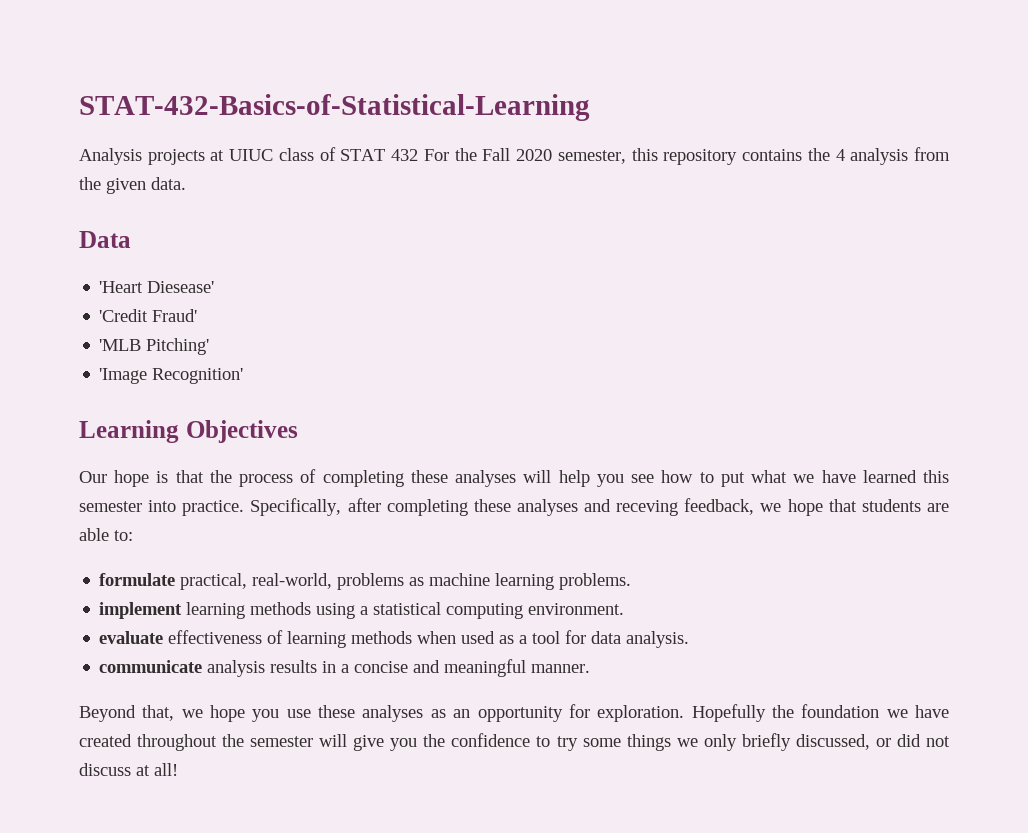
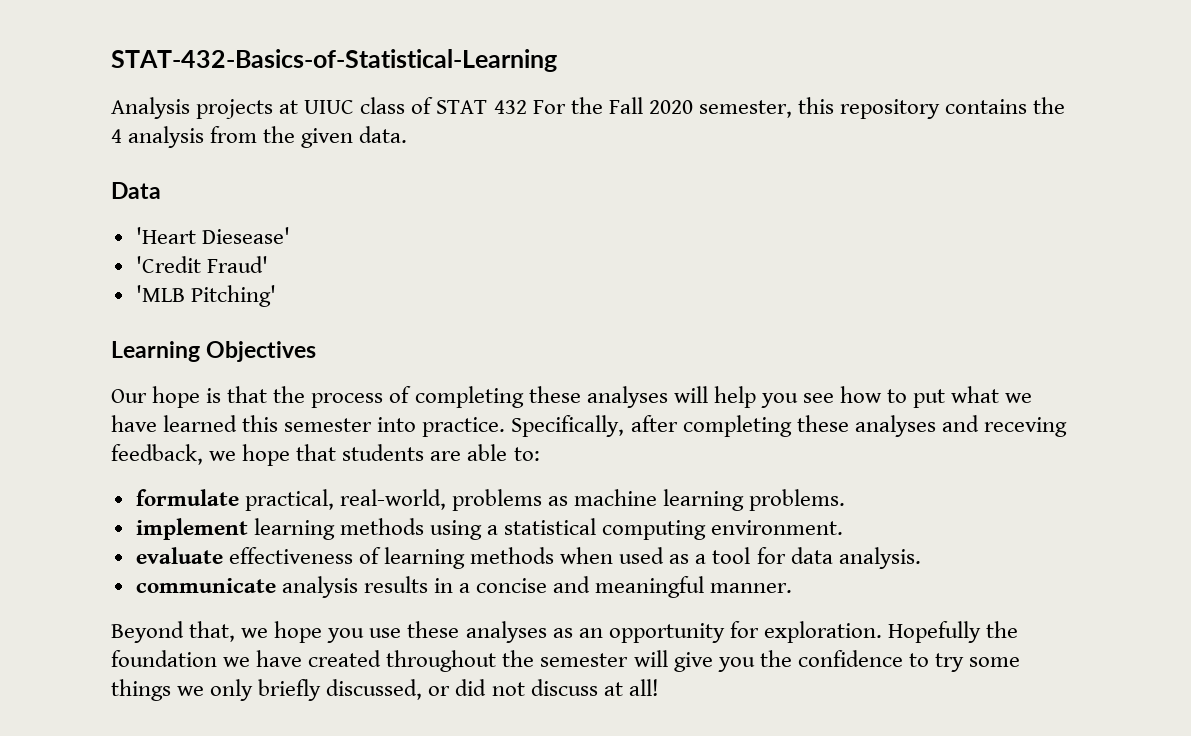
- 'Image Recognition'

